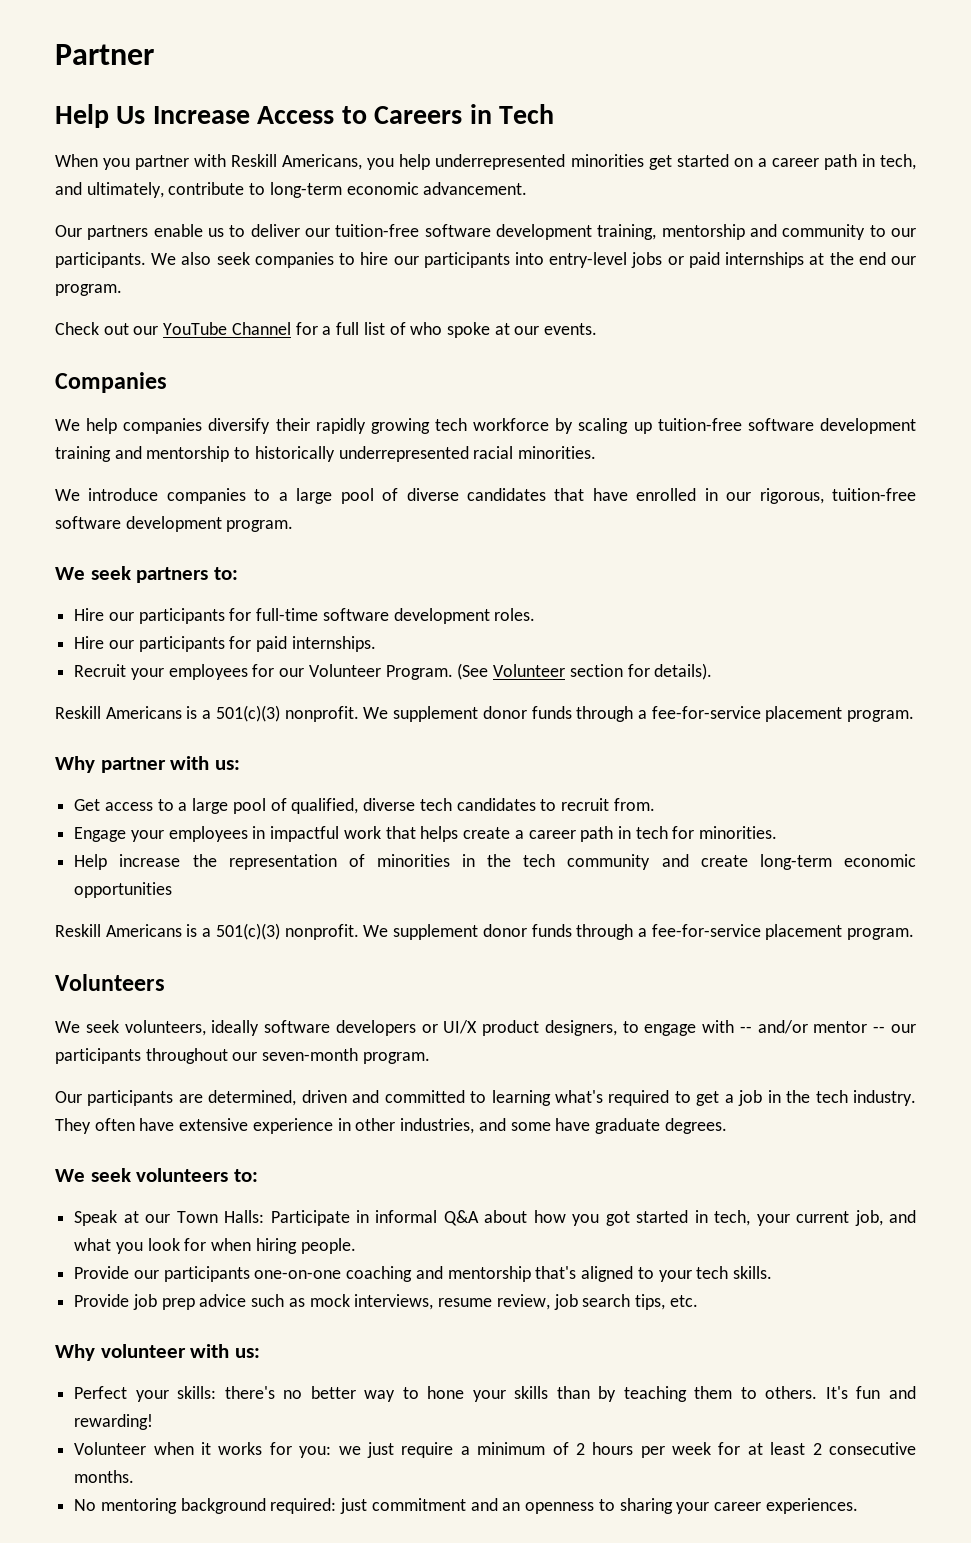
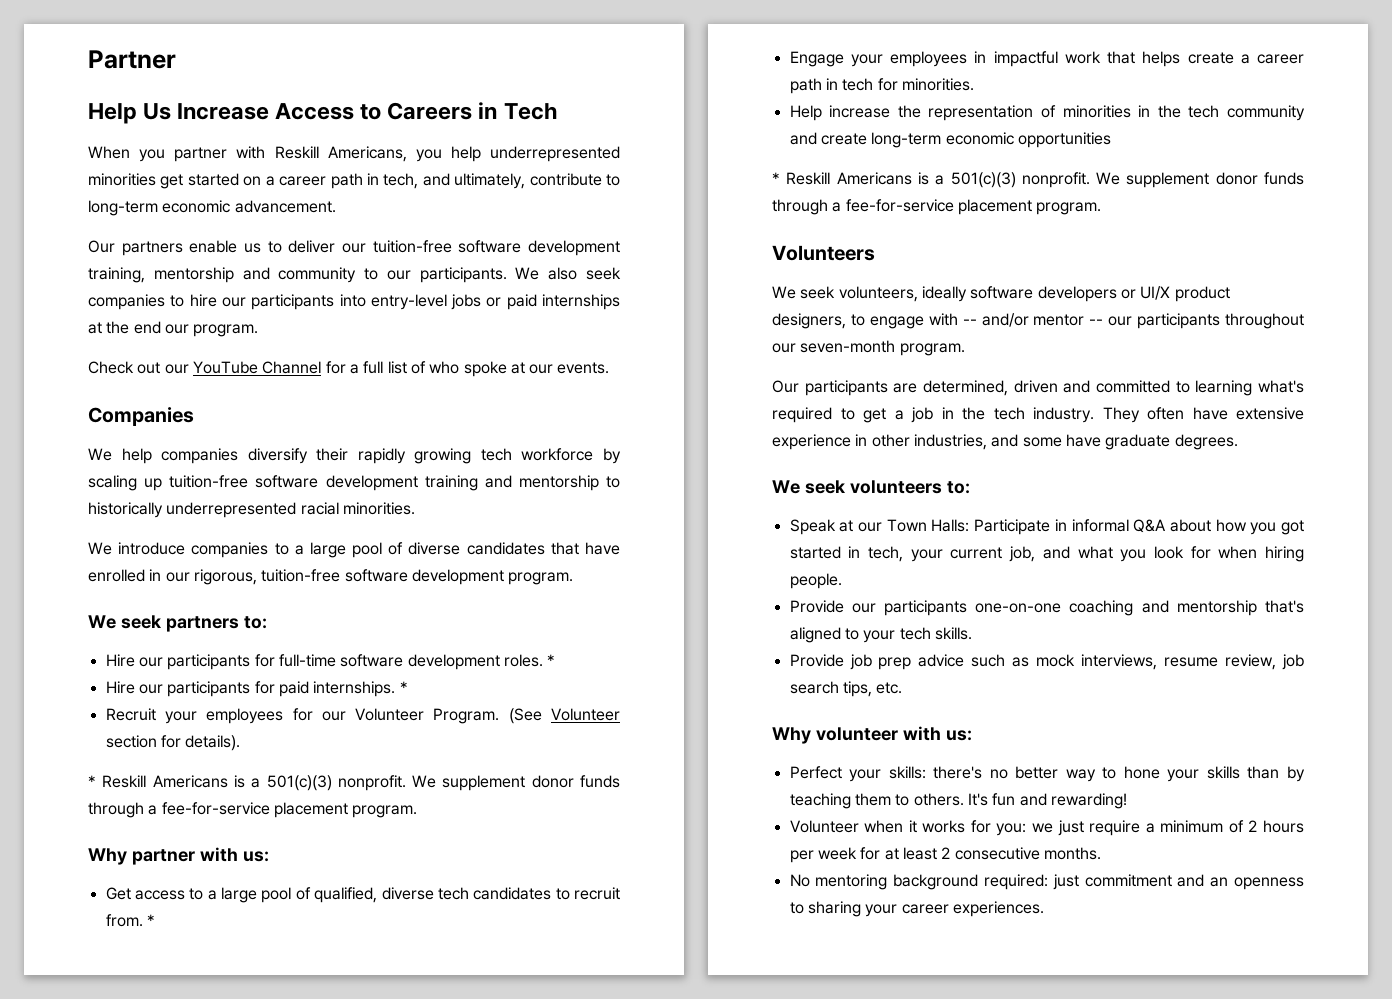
- Hire our participants for full-time software development roles.
+ Hire our participants for full-time software development roles. *
- Hire our participants for paid internships.
+ Hire our participants for paid internships. *
  (See Volunteer section for details).
- Reskill Americans is a 501(c)(3) nonprofit.
+ * Reskill Americans is a 501(c)(3) nonprofit.
- Get access to a large pool of qualified, diverse tech candidates to recruit from.
+ Get access to a large pool of qualified, diverse tech candidates to recruit from. *
  Help increase the representation of minorities in the tech community and create long-term economic opportunities
- Reskill Americans is a 501(c)(3) nonprofit.
+ * Reskill Americans is a 501(c)(3) nonprofit.

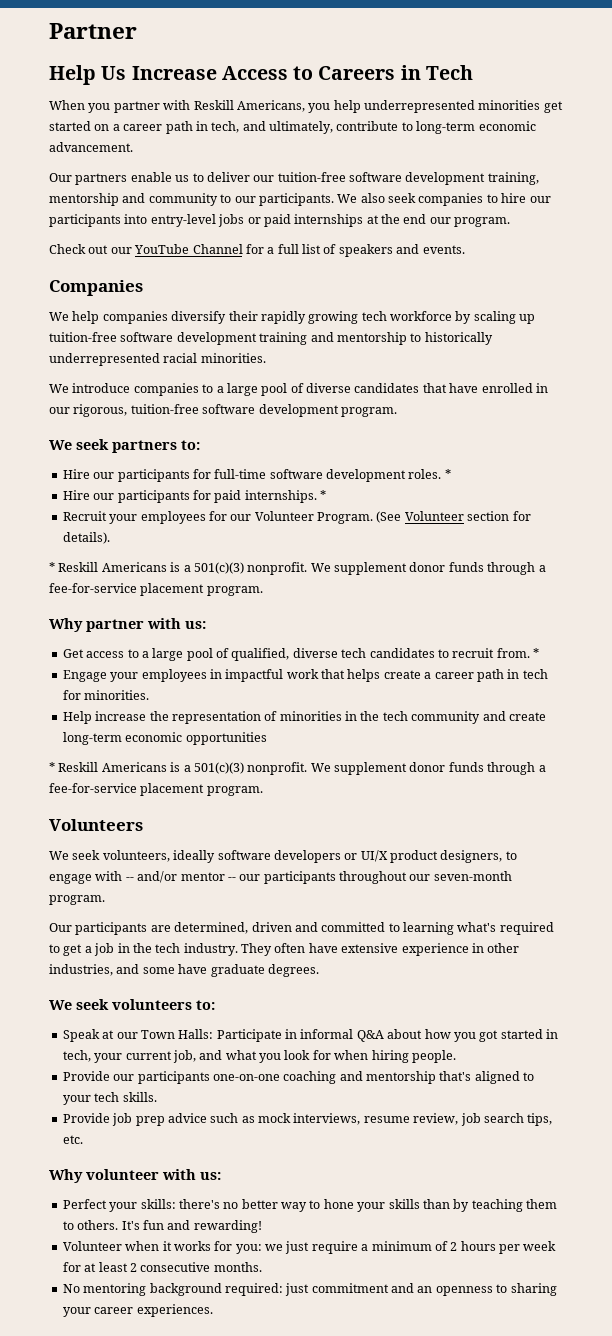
- Check out our YouTube Channel for a full list of who spoke at our events.
+ Check out our YouTube Channel for a full list of speakers and events.

